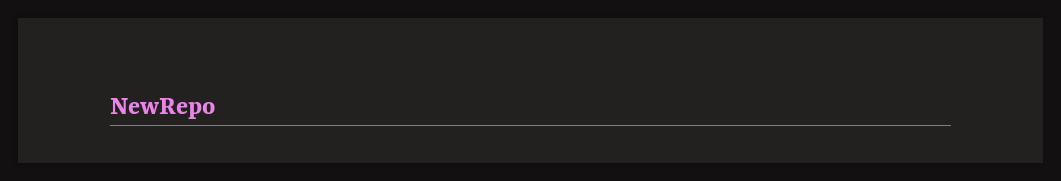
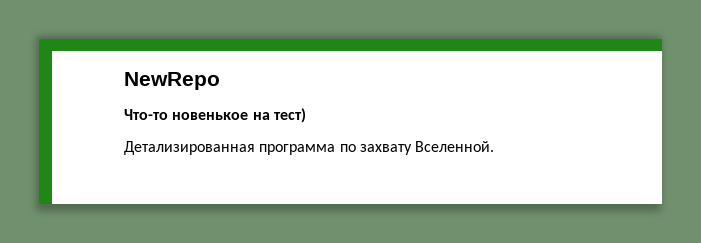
+ Что-то новенькое на тест)
+ Детализированная программа по захвату Вселенной.

